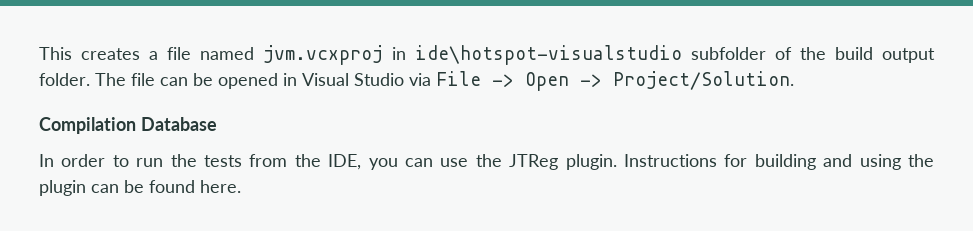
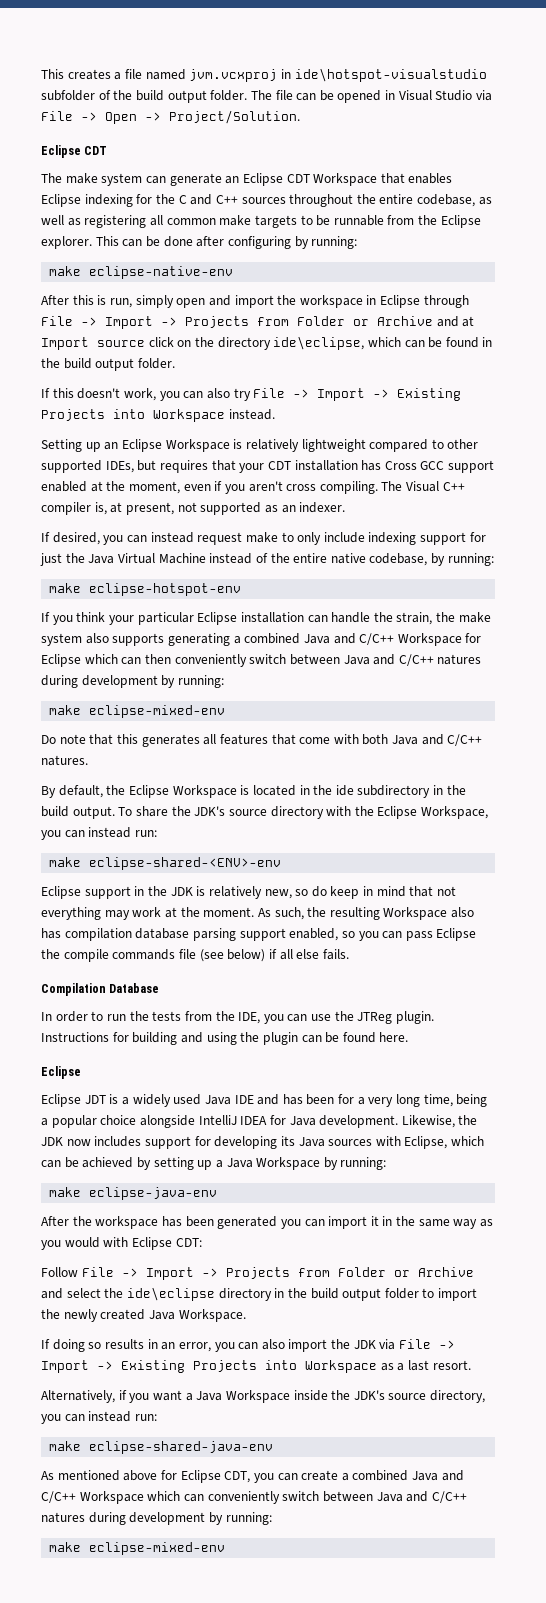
  The file can be opened in Visual Studio via File -> Open -> Project/Solution.
+ Eclipse CDT
+ The make system can generate an Eclipse CDT Workspace that enables Eclipse indexing for the C and C++ sources throughout the entire codebase, as well as registering all common make targets to be runnable from the Eclipse explorer. This can be done after configuring by running:
+ make eclipse-native-env
+ After this is run, simply open and import the workspace in Eclipse through File -> Import -> Projects from Folder or Archive and at Import source click on the directory ide\eclipse, which can be found in the build output folder.
+ If this doesn't work, you can also try File -> Import -> Existing Projects into Workspace instead.
+ Setting up an Eclipse Workspace is relatively lightweight compared to other supported IDEs, but requires that your CDT installation has Cross GCC support enabled at the moment, even if you aren't cross compiling. The Visual C++ compiler is, at present, not supported as an indexer.
+ If desired, you can instead request make to only include indexing support for just the Java Virtual Machine instead of the entire native codebase, by running:
+ make eclipse-hotspot-env
+ If you think your particular Eclipse installation can handle the strain, the make system also supports generating a combined Java and C/C++ Workspace for Eclipse which can then conveniently switch between Java and C/C++ natures during development by running:
+ make eclipse-mixed-env
+ Do note that this generates all features that come with both Java and C/C++ natures.
+ By default, the Eclipse Workspace is located in the ide subdirectory in the build output. To share the JDK's source directory with the Eclipse Workspace, you can instead run:
+ make eclipse-shared-<ENV>-env
+ Eclipse support in the JDK is relatively new, so do keep in mind that not everything may work at the moment. As such, the resulting Workspace also has compilation database parsing support enabled, so you can pass Eclipse the compile commands file (see below) if all else fails.
  Instructions for building and using the plugin can be found here.
+ Eclipse
+ Eclipse JDT is a widely used Java IDE and has been for a very long time, being a popular choice alongside IntelliJ IDEA for Java development. Likewise, the JDK now includes support for developing its Java sources with Eclipse, which can be achieved by setting up a Java Workspace by running:
+ make eclipse-java-env
+ After the workspace has been generated you can import it in the same way as you would with Eclipse CDT:
+ Follow File -> Import -> Projects from Folder or Archive and select the ide\eclipse directory in the build output folder to import the newly created Java Workspace.
+ If doing so results in an error, you can also import the JDK via File -> Import -> Existing Projects into Workspace as a last resort.
+ Alternatively, if you want a Java Workspace inside the JDK's source directory, you can instead run:
+ make eclipse-shared-java-env
+ As mentioned above for Eclipse CDT, you can create a combined Java and C/C++ Workspace which can conveniently switch between Java and C/C++ natures during development by running:
+ make eclipse-mixed-env

